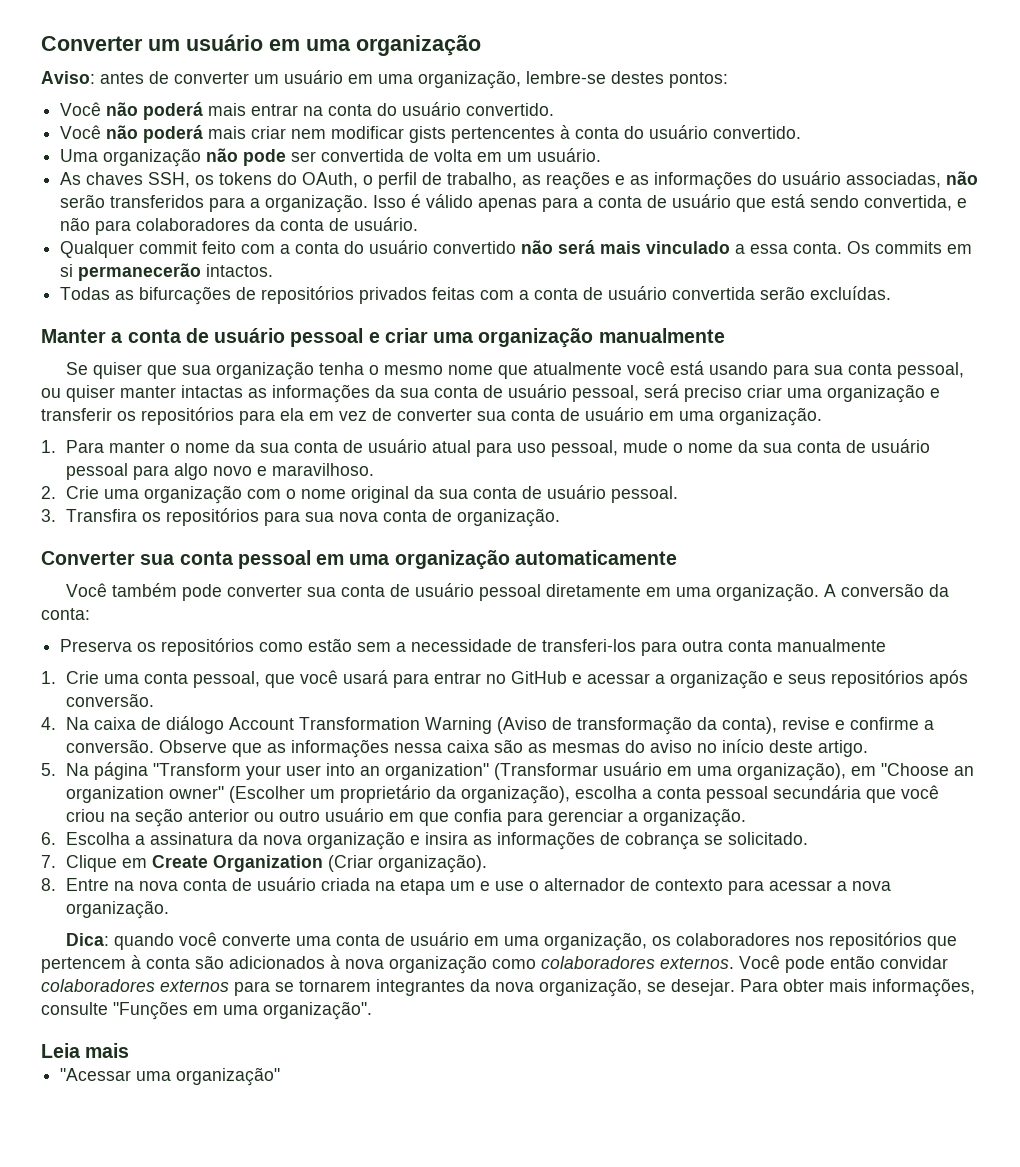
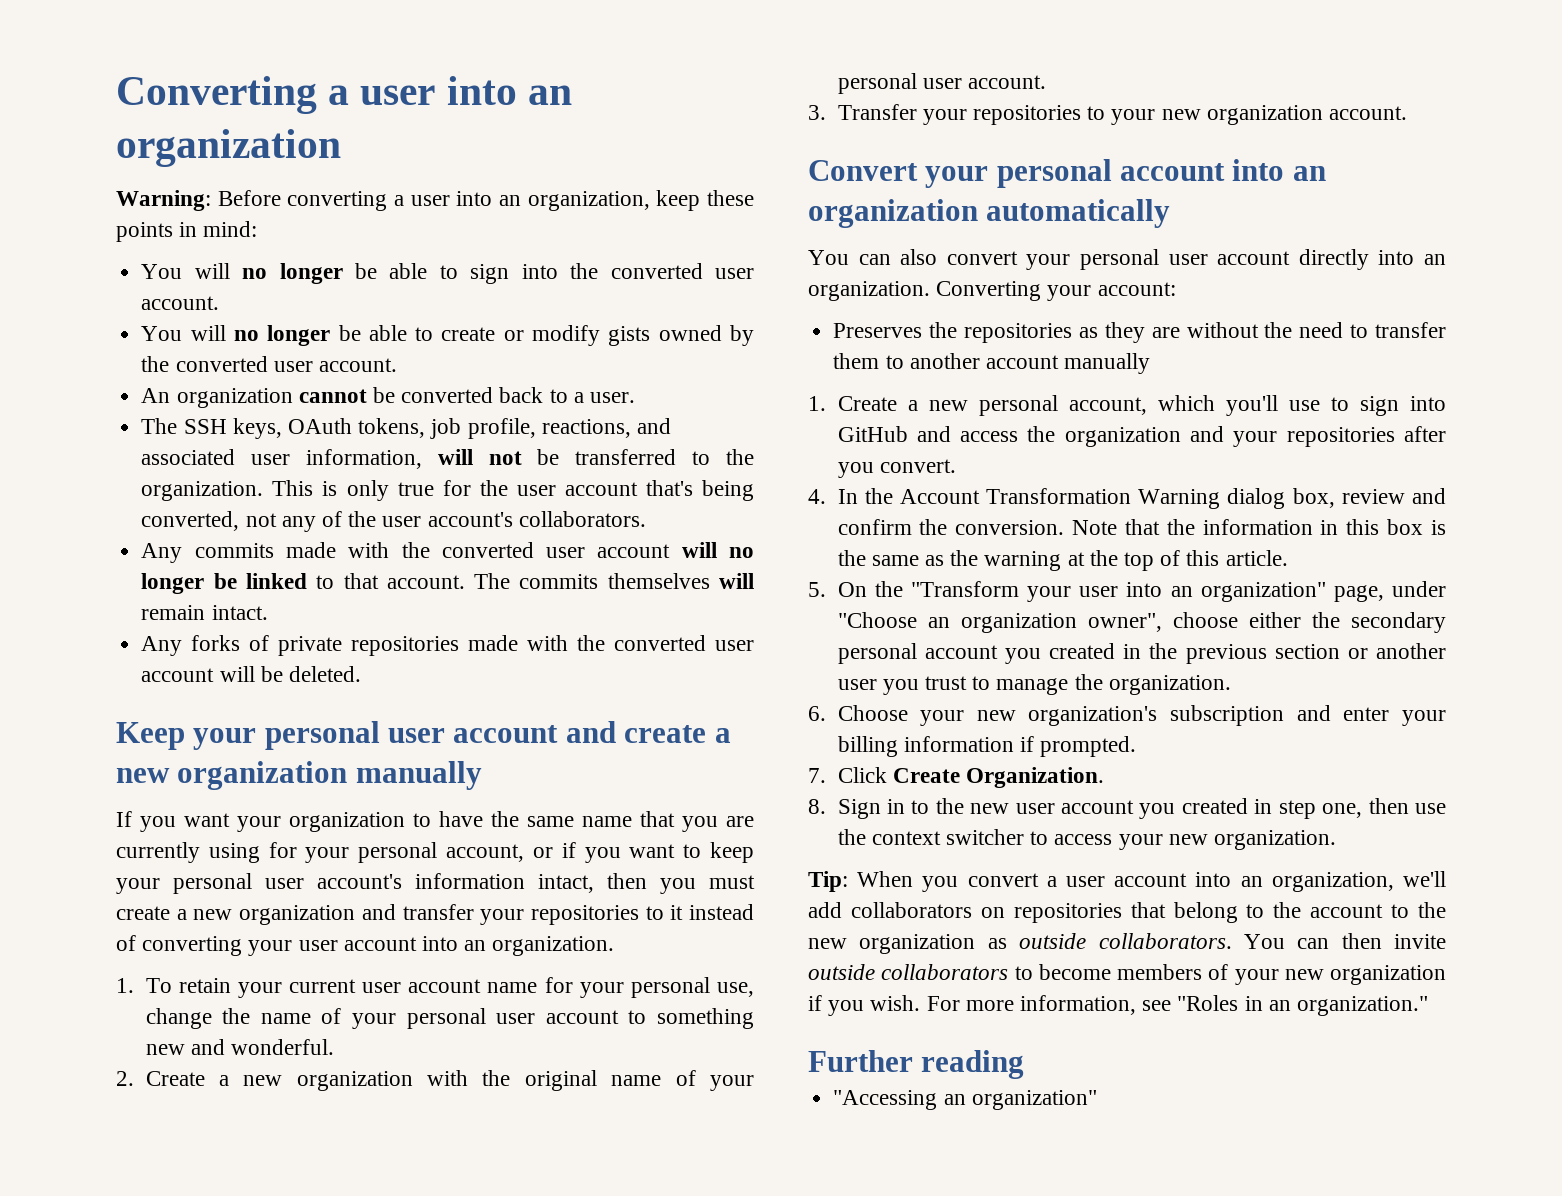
- Converter um usuário em uma organização
- Aviso: antes de converter um usuário em uma organização, lembre-se destes pontos:
- Você não poderá mais entrar na conta do usuário convertido.
- Você não poderá mais criar nem modificar gists pertencentes à conta do usuário convertido.
- Uma organização não pode ser convertida de volta em um usuário.
- As chaves SSH, os tokens do OAuth, o perfil de trabalho, as reações e as informações do usuário associadas, não serão transferidos para a organização. Isso é válido apenas para a conta de usuário que está sendo convertida, e não para colaboradores da conta de usuário.
- Qualquer commit feito com a conta do usuário convertido não será mais vinculado a essa conta. Os commits em si permanecerão intactos.
- Todas as bifurcações de repositórios privados feitas com a conta de usuário convertida serão excluídas.
- Manter a conta de usuário pessoal e criar uma organização manualmente
- Se quiser que sua organização tenha o mesmo nome que atualmente você está usando para sua conta pessoal, ou quiser manter intactas as informações da sua conta de usuário pessoal, será preciso criar uma organização e transferir os repositórios para ela em vez de converter sua conta de usuário em uma organização.
- 1. Para manter o nome da sua conta de usuário atual para uso pessoal, mude o nome da sua conta de usuário pessoal para algo novo e maravilhoso.
- 2. Crie uma organização com o nome original da sua conta de usuário pessoal.
- 3. Transfira os repositórios para sua nova conta de organização.
- Converter sua conta pessoal em uma organização automaticamente
- Você também pode converter sua conta de usuário pessoal diretamente em uma organização. A conversão da conta:
- Preserva os repositórios como estão sem a necessidade de transferi-los para outra conta manualmente
- 1. Crie uma conta pessoal, que você usará para entrar no GitHub e acessar a organização e seus repositórios após conversão.
- 4. Na caixa de diálogo Account Transformation Warning (Aviso de transformação da conta), revise e confirme a conversão. Observe que as informações nessa caixa são as mesmas do aviso no início deste artigo.
+ Converting a user into an organization
+ Warning: Before converting a user into an organization, keep these points in mind:
+ You will no longer be able to sign into the converted user account.
+ You will no longer be able to create or modify gists owned by the converted user account.
+ An organization cannot be converted back to a user.
+ The SSH keys, OAuth tokens, job profile, reactions, and associated user information, will not be transferred to the organization. This is only true for the user account that's being converted, not any of the user account's collaborators.
+ Any commits made with the converted user account will no longer be linked to that account. The commits themselves will remain intact.
+ Any forks of private repositories made with the converted user account will be deleted.
+ Keep your personal user account and create a new organization manually
+ If you want your organization to have the same name that you are currently using for your personal account, or if you want to keep your personal user account's information intact, then you must create a new organization and transfer your repositories to it instead of converting your user account into an organization.
+ 1. To retain your current user account name for your personal use, change the name of your personal user account to something new and wonderful.
+ 2. Create a new organization with the original name of your personal user account.
+ 3. Transfer your repositories to your new organization account.
+ Convert your personal account into an organization automatically
+ You can also convert your personal user account directly into an organization. Converting your account:
+ Preserves the repositories as they are without the need to transfer them to another account manually
+ 1. Create a new personal account, which you'll use to sign into GitHub and access the organization and your repositories after you convert.
+ 4. In the Account Transformation Warning dialog box, review and confirm the conversion. Note that the information in this box is the same as the warning at the top of this article.
- 5. Na página "Transform your user into an organization" (Transformar usuário em uma organização), em "Choose an organization owner" (Escolher um proprietário da organização), escolha a conta pessoal secundária que você criou na seção anterior ou outro usuário em que confia para gerenciar a organização.
- 6. Escolha a assinatura da nova organização e insira as informações de cobrança se solicitado.
- 7. Clique em Create Organization (Criar organização).
- 8. Entre na nova conta de usuário criada na etapa um e use o alternador de contexto para acessar a nova organização.
- Dica: quando você converte uma conta de usuário em uma organização, os colaboradores nos repositórios que pertencem à conta são adicionados à nova organização como colaboradores externos. Você pode então convidar colaboradores externos para se tornarem integrantes da nova organização, se desejar. Para obter mais informações, consulte "Funções em uma organização".
- Leia mais
- "Acessar uma organização"
+ 5. On the "Transform your user into an organization" page, under "Choose an organization owner", choose either the secondary personal account you created in the previous section or another user you trust to manage the organization.
+ 6. Choose your new organization's subscription and enter your billing information if prompted.
+ 7. Click Create Organization.
+ 8. Sign in to the new user account you created in step one, then use the context switcher to access your new organization.
+ Tip: When you convert a user account into an organization, we'll add collaborators on repositories that belong to the account to the new organization as outside collaborators. You can then invite outside collaborators to become members of your new organization if you wish. For more information, see "Roles in an organization."
+ Further reading
+ "Accessing an organization"

